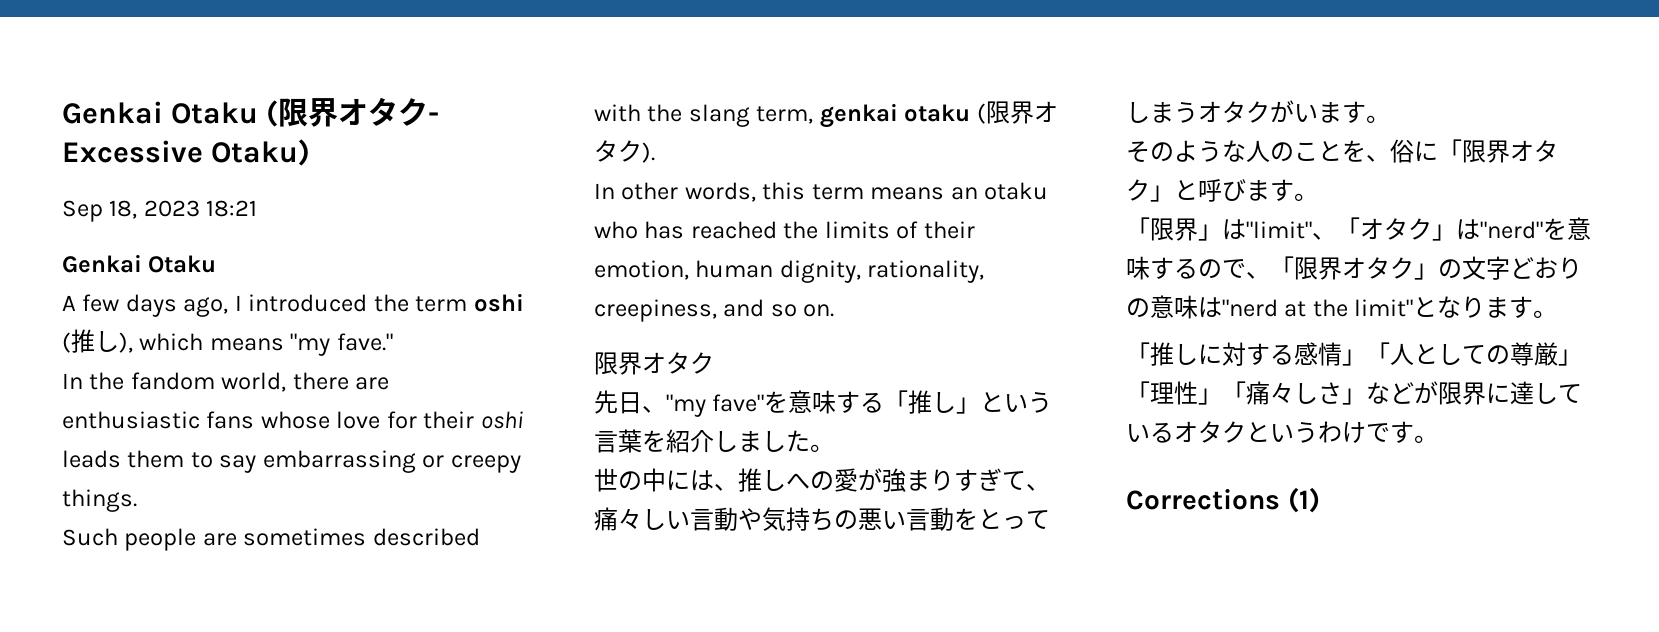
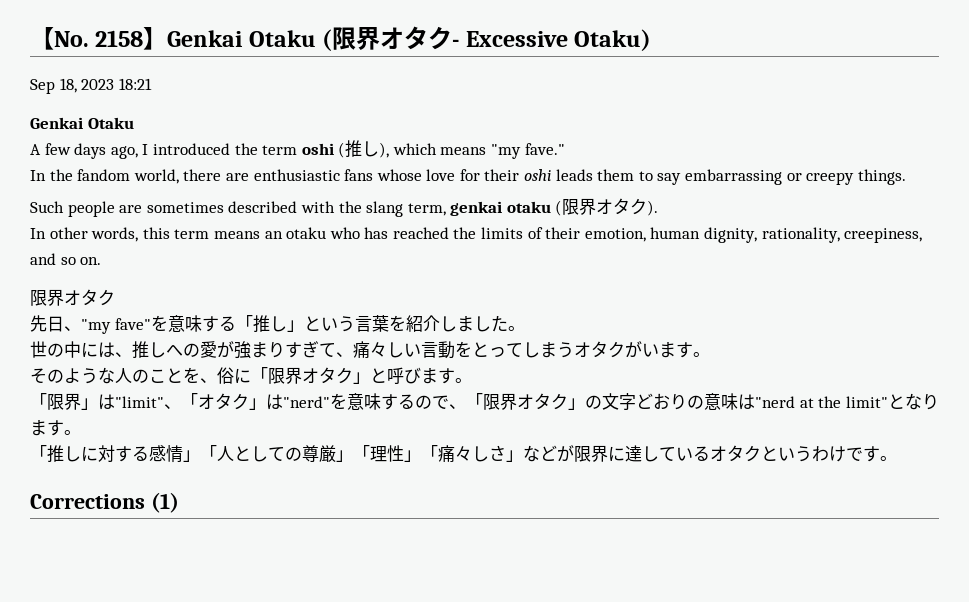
- Genkai Otaku (限界オタク- Excessive Otaku)
+ 【No. 2158】Genkai Otaku (限界オタク- Excessive Otaku)
- 世の中には、推しへの愛が強まりすぎて、痛々しい言動や気持ちの悪い言動をとってしまうオタクがいます。
+ 世の中には、推しへの愛が強まりすぎて、痛々しい言動をとってしまうオタクがいます。

